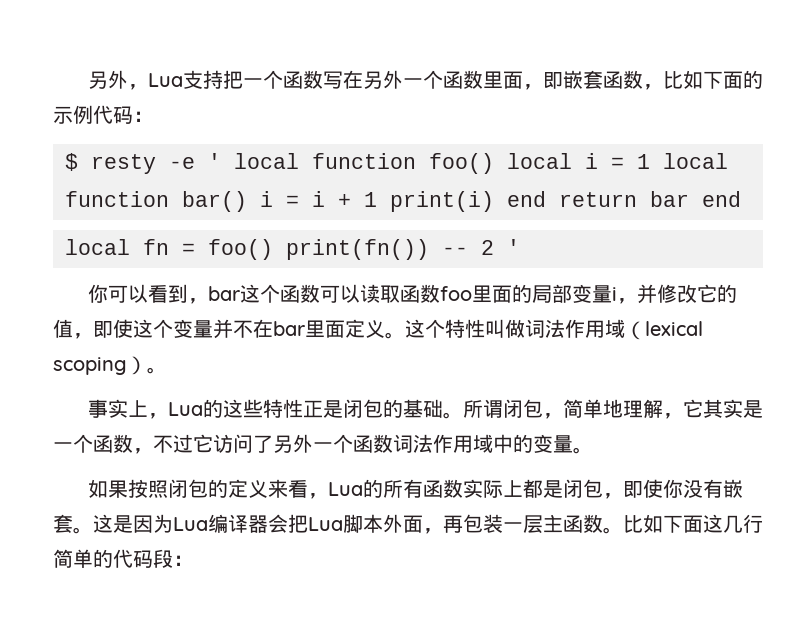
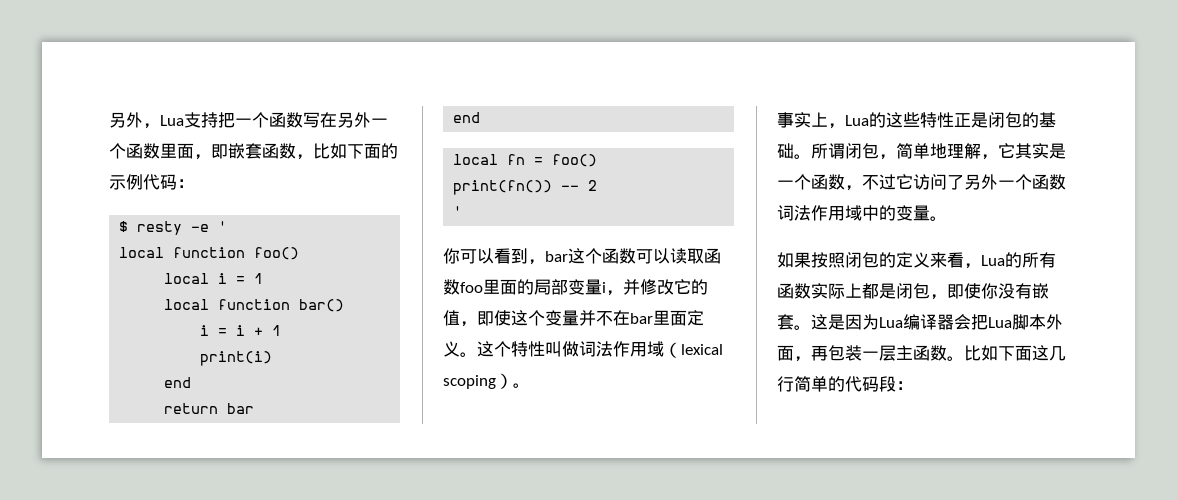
- $ resty -e ' local function foo() local i = 1 local function bar() i = i + 1 print(i) end return bar end
+ $ resty -e '
+ local function foo()
+ local i = 1
+ local function bar()
+ i = i + 1
+ print(i)
+ end
+ return bar
+ end
- local fn = foo() print(fn()) -- 2 '
+ local fn = foo()
+ print(fn()) -- 2
+ '

